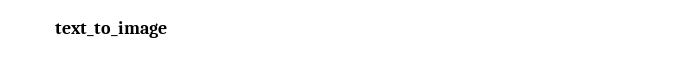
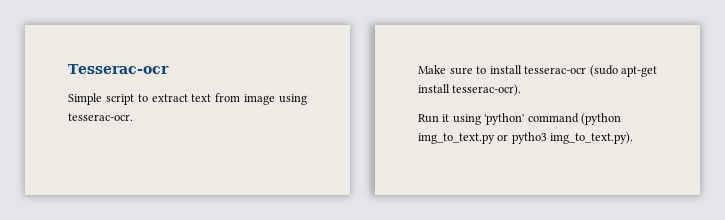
- text_to_image
+ Tesserac-ocr
+ Simple script to extract text from image using tesserac-ocr.
+ Make sure to install tesserac-ocr (sudo apt-get install tesserac-ocr).
+ Run it using 'python' command (python img_to_text.py or pytho3 img_to_text.py).

